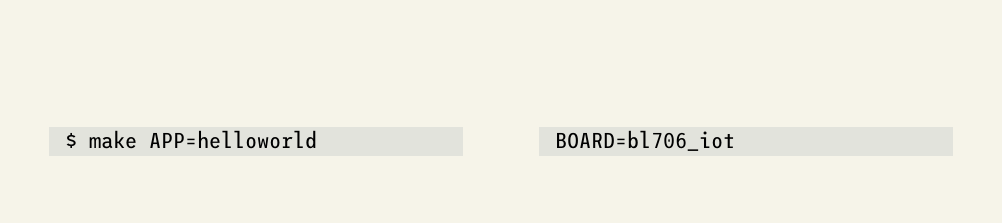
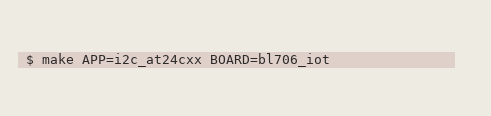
- $ make APP=helloworld BOARD=bl706_iot
+ $ make APP=i2c_at24cxx BOARD=bl706_iot

